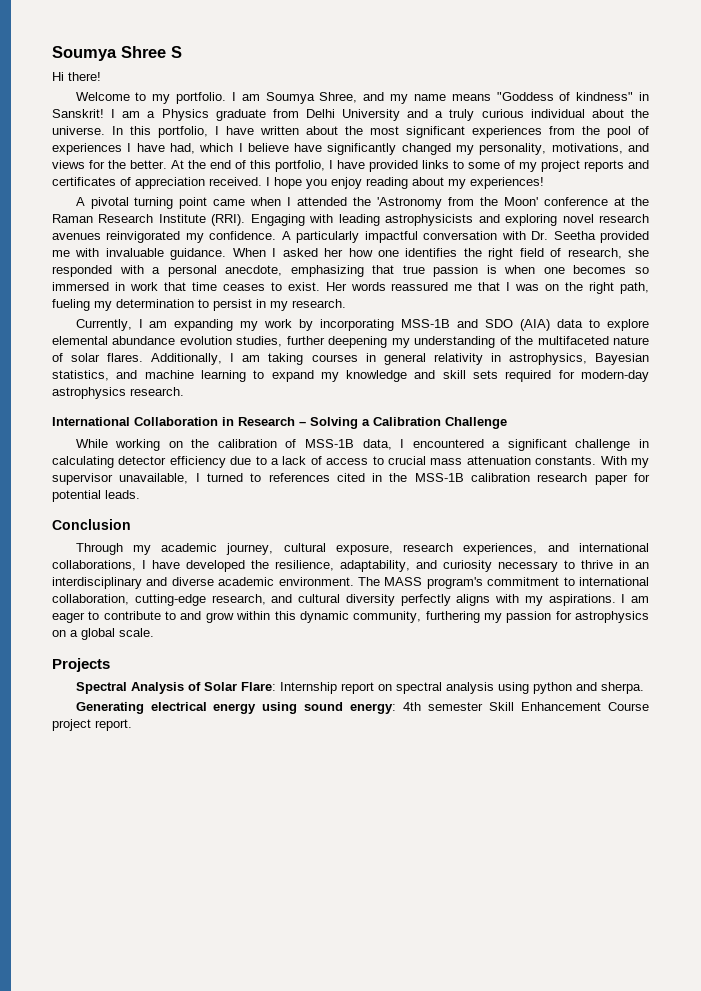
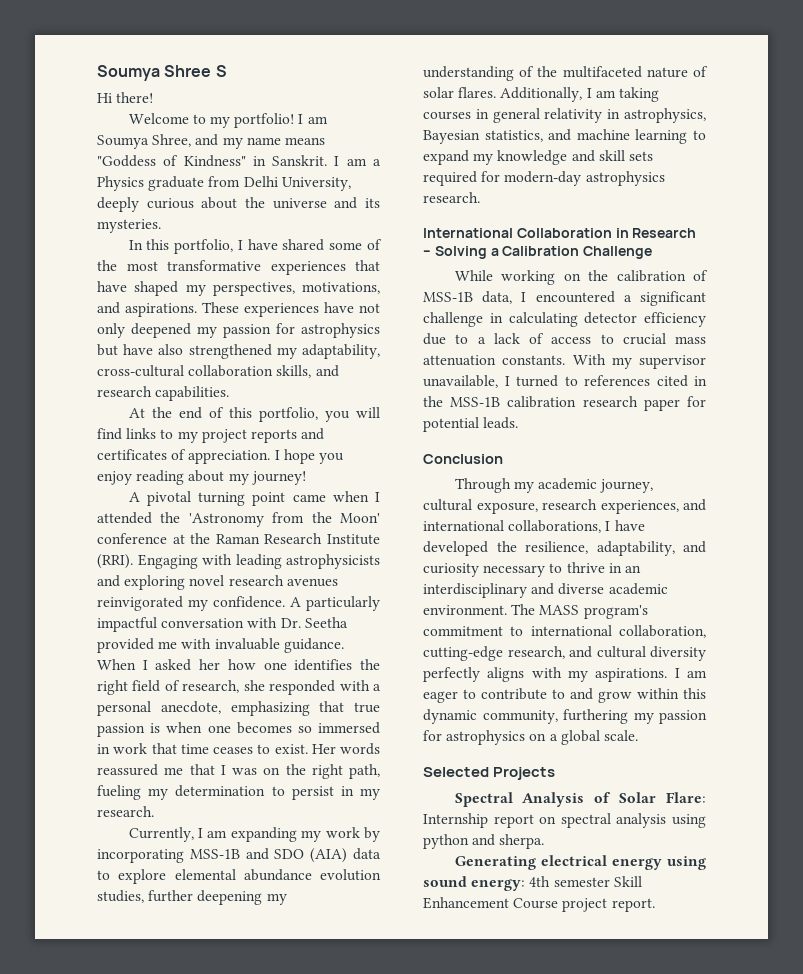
- Welcome to my portfolio.
+ Welcome to my portfolio!
- I am Soumya Shree, and my name means "Goddess of kindness" in Sanskrit!
+ I am Soumya Shree, and my name means "Goddess of Kindness" in Sanskrit.
- I am a Physics graduate from Delhi University and a truly curious individual about the universe. In this portfolio, I have written about the most significant experiences from the pool of experiences I have had, which I believe have significantly changed my personality, motivations, and views for the better. At the end of this portfolio, I have provided links to some of my project reports and certificates of appreciation received.
+ I am a Physics graduate from Delhi University, deeply curious about the universe and its mysteries.
+ In this portfolio, I have shared some of the most transformative experiences that have shaped my perspectives, motivations, and aspirations. These experiences have not only deepened my passion for astrophysics but have also strengthened my adaptability, cross-cultural collaboration skills, and research capabilities.
+ At the end of this portfolio, you will find links to my project reports and certificates of appreciation.
- I hope you enjoy reading about my experiences!
+ I hope you enjoy reading about my journey!
- Projects
+ Selected Projects

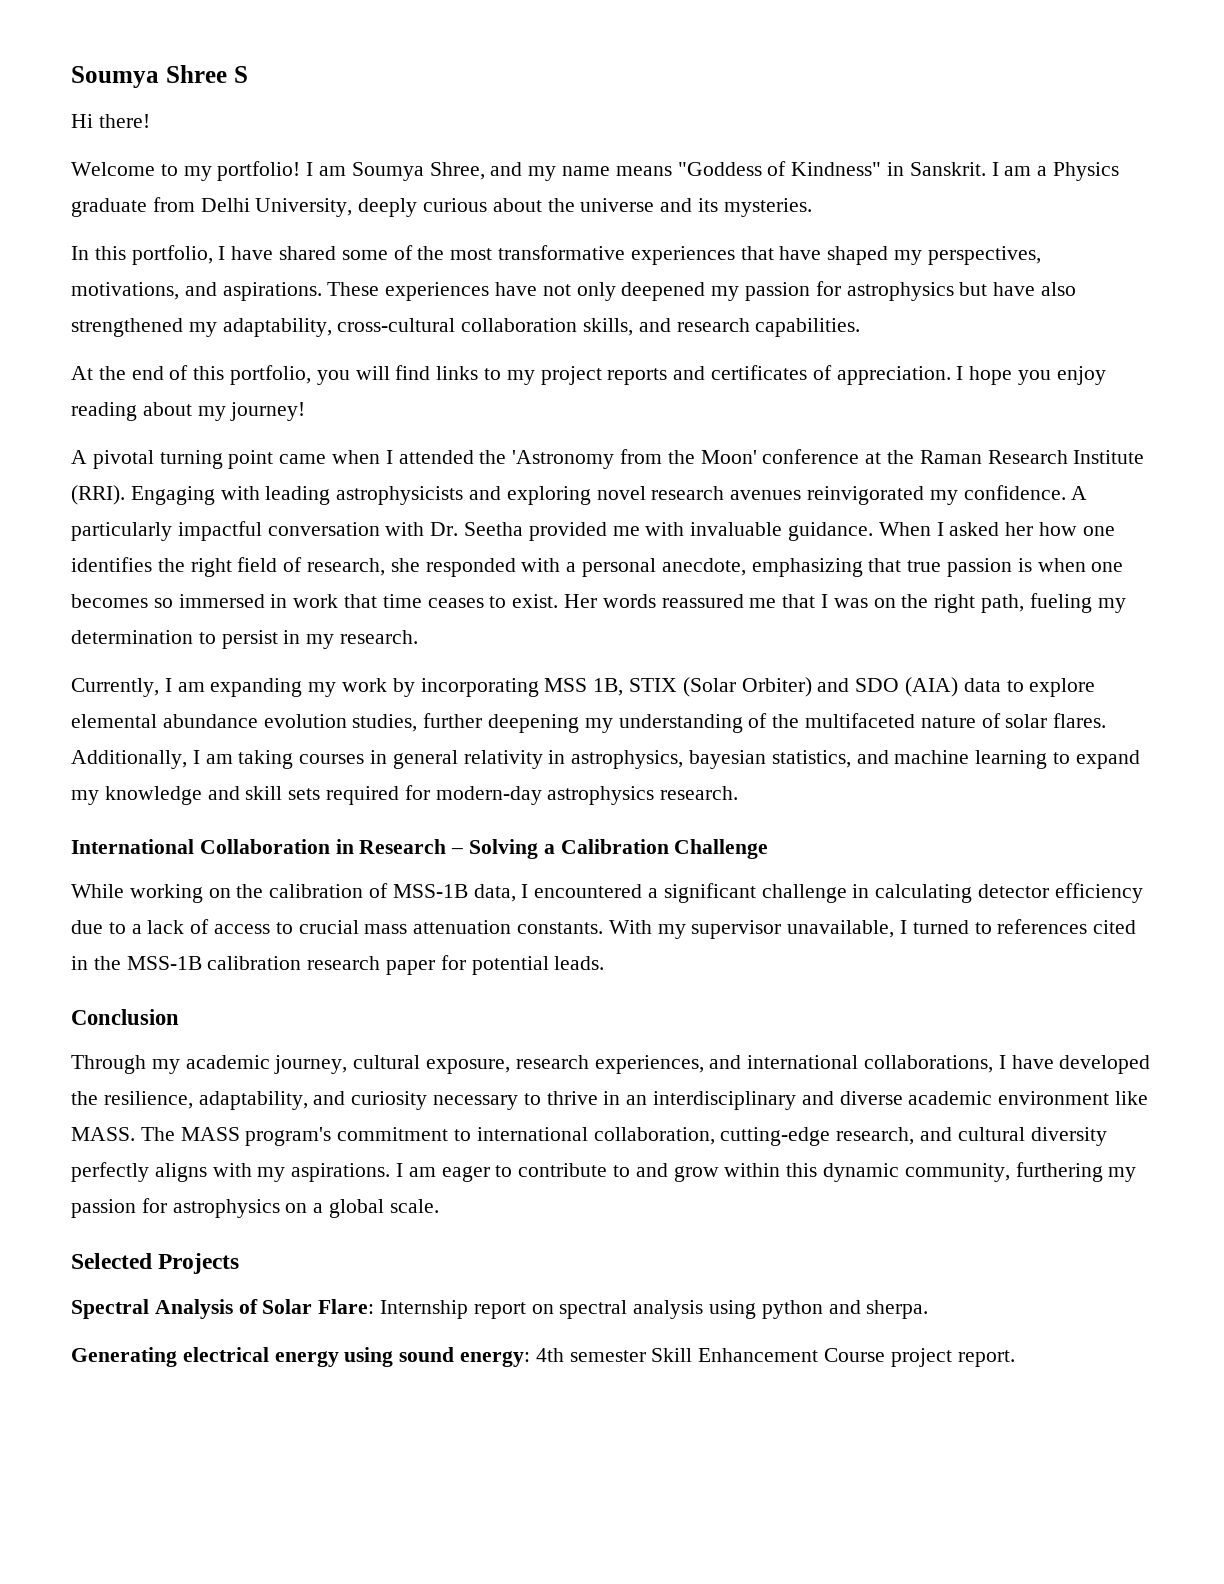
- Currently, I am expanding my work by incorporating MSS-1B and SDO (AIA) data to explore elemental abundance evolution studies, further deepening my understanding of the multifaceted nature of solar flares.
+ Currently, I am expanding my work by incorporating MSS 1B, STIX (Solar Orbiter) and SDO (AIA) data to explore elemental abundance evolution studies, further deepening my understanding of the multifaceted nature of solar flares.
- Additionally, I am taking courses in general relativity in astrophysics, Bayesian statistics, and machine learning to expand my knowledge and skill sets required for modern-day astrophysics research.
+ Additionally, I am taking courses in general relativity in astrophysics, bayesian statistics, and machine learning to expand my knowledge and skill sets required for modern-day astrophysics research.
- Through my academic journey, cultural exposure, research experiences, and international collaborations, I have developed the resilience, adaptability, and curiosity necessary to thrive in an interdisciplinary and diverse academic environment.
+ Through my academic journey, cultural exposure, research experiences, and international collaborations, I have developed the resilience, adaptability, and curiosity necessary to thrive in an interdisciplinary and diverse academic environment like MASS.

